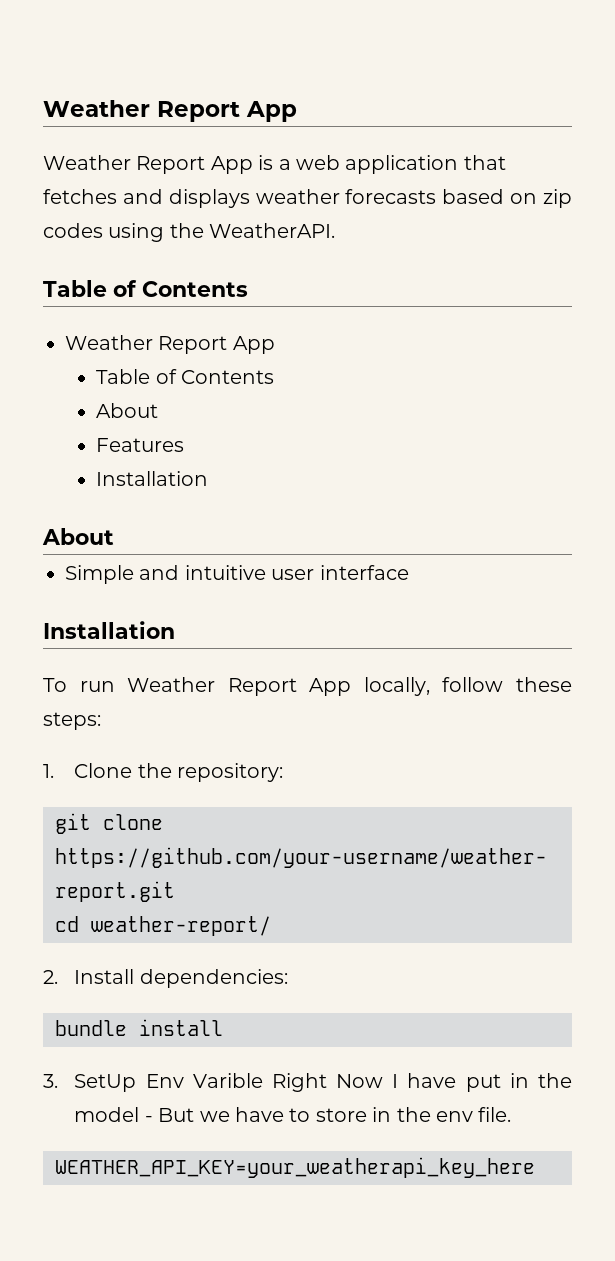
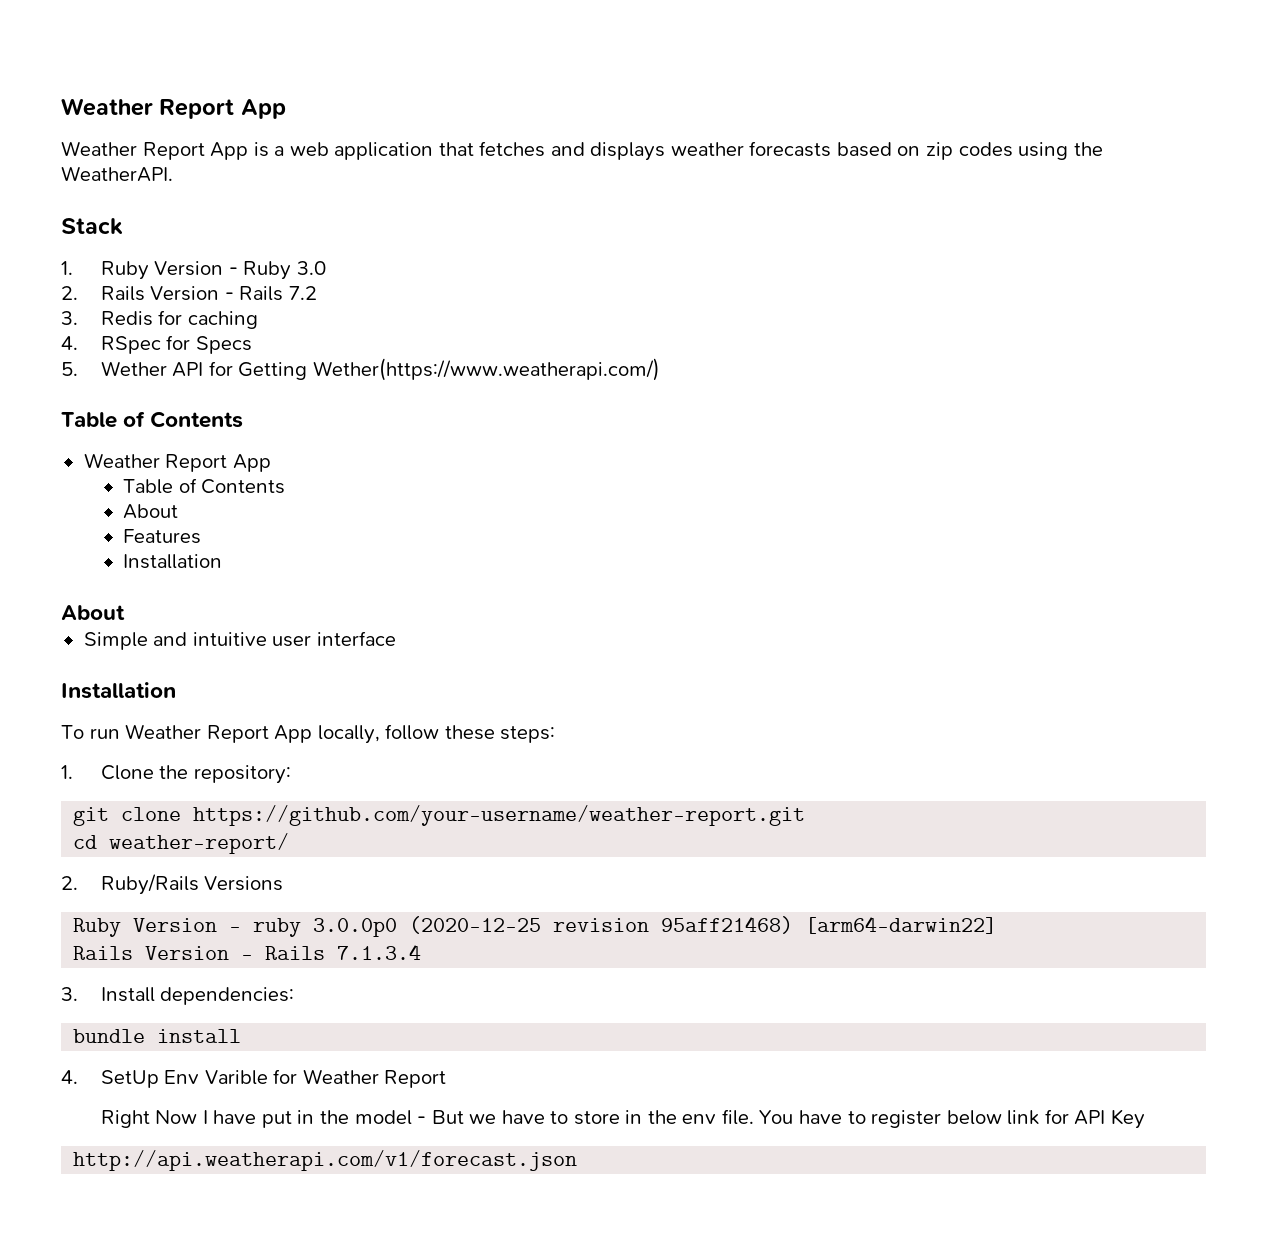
+ Stack
+ 1. Ruby Version - Ruby 3.0
+ 2. Rails Version - Rails 7.2
+ 3. Redis for caching
+ 4. RSpec for Specs
+ 5. Wether API for Getting Wether(https://www.weatherapi.com/)
- 2. Install dependencies:
+ 2. Ruby/Rails Versions
+ Ruby Version - ruby 3.0.0p0 (2020-12-25 revision 95aff21468) [arm64-darwin22]
+ Rails Version - Rails 7.1.3.4
+ 3. Install dependencies:
- 3. SetUp Env Varible Right Now I have put in the model - But we have to store in the env file.
- WEATHER_API_KEY=your_weatherapi_key_here
+ 4. SetUp Env Varible for Weather Report
+ Right Now I have put in the model - But we have to store in the env file. You have to register below link for API Key
+ http://api.weatherapi.com/v1/forecast.json

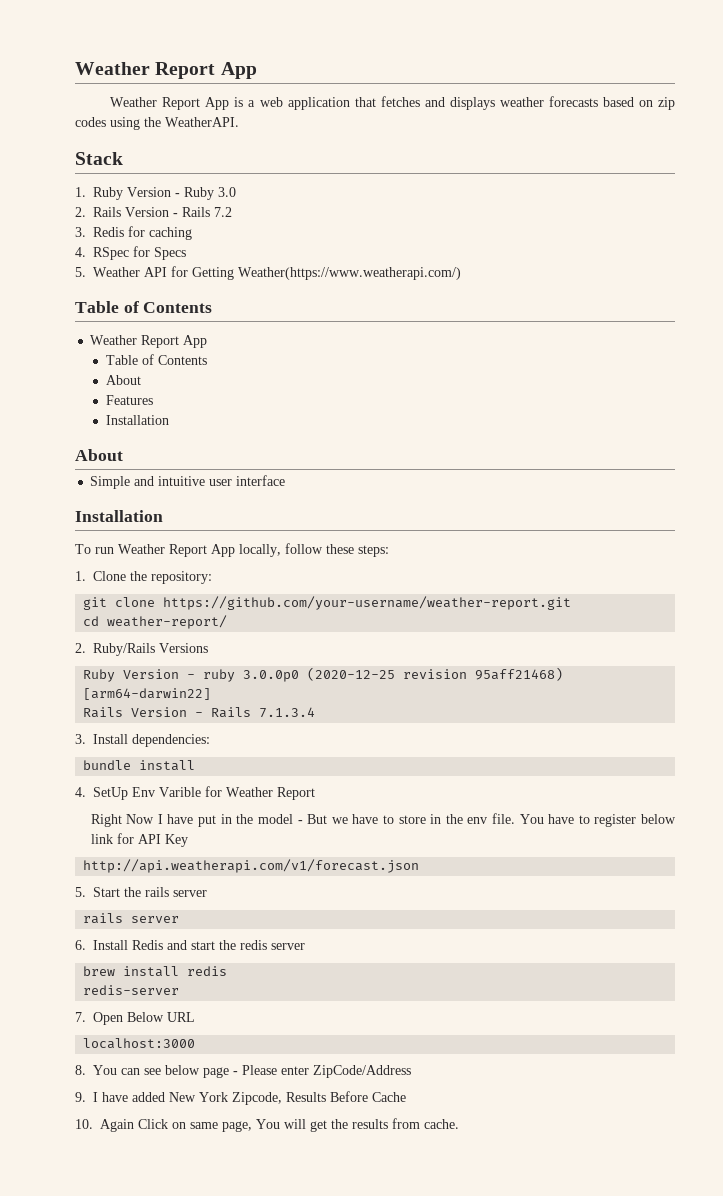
- 5. Wether API for Getting Wether(https://www.weatherapi.com/)
+ 5. Weather API for Getting Weather(https://www.weatherapi.com/)
+ 5. Start the rails server
+ rails server
+ 6. Install Redis and start the redis server
+ brew install redis
+ redis-server
+ 7. Open Below URL
+ localhost:3000
+ 8. You can see below page - Please enter ZipCode/Address
+ 9. I have added New York Zipcode, Results Before Cache
+ 10. Again Click on same page, You will get the results from cache.

